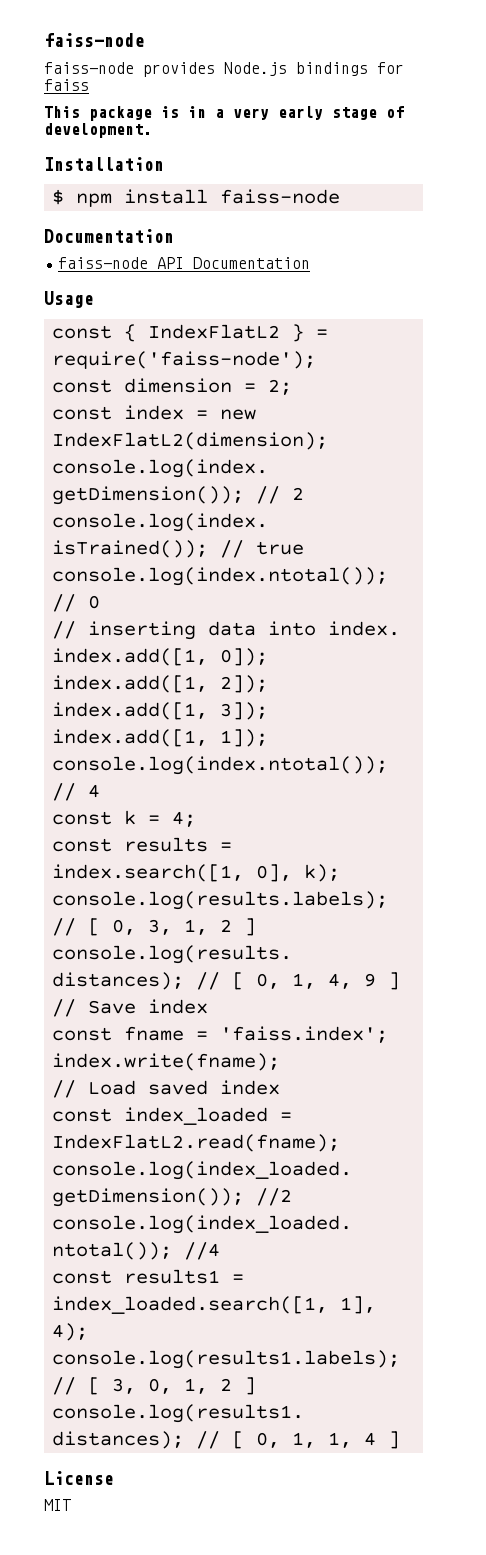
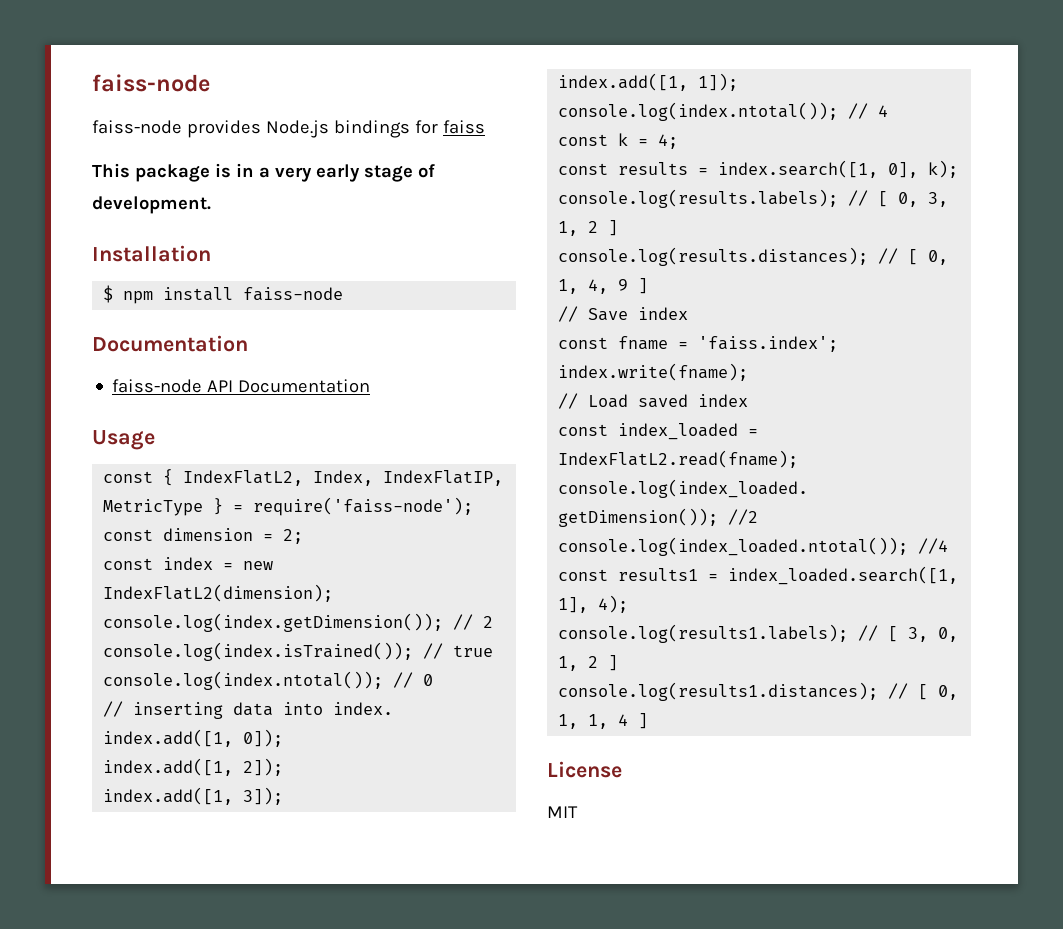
- const { IndexFlatL2 } = require('faiss-node');
+ const { IndexFlatL2, Index, IndexFlatIP, MetricType } = require('faiss-node');

